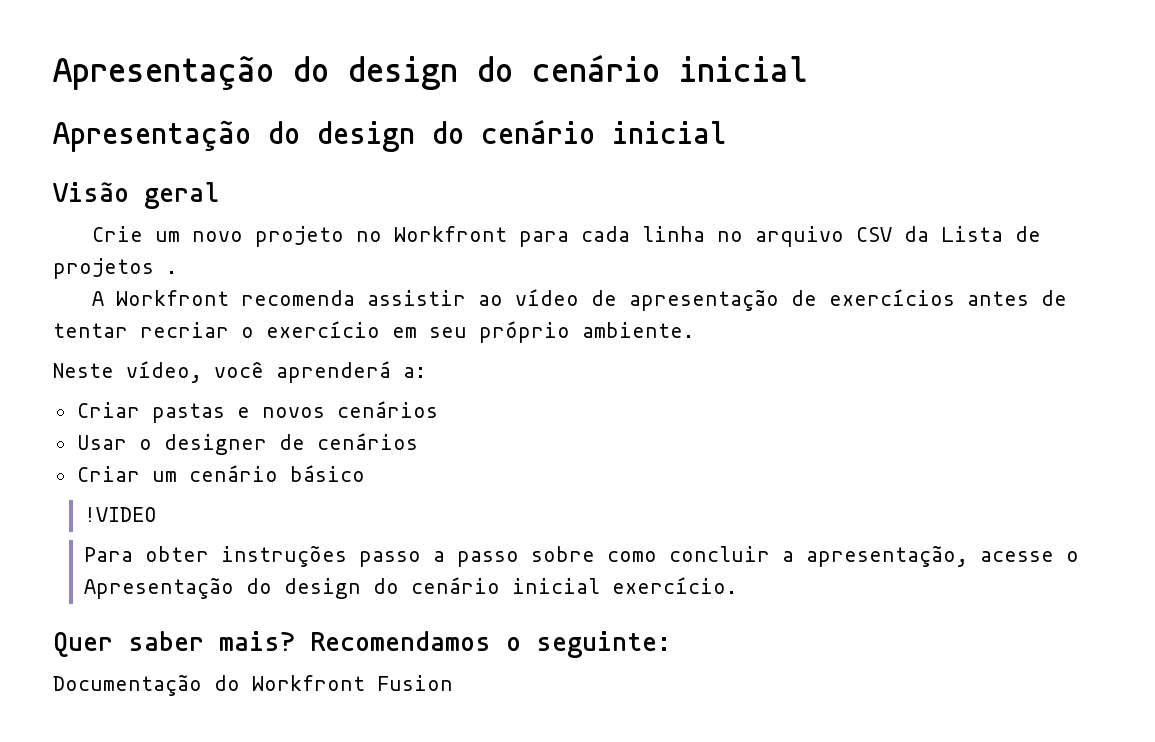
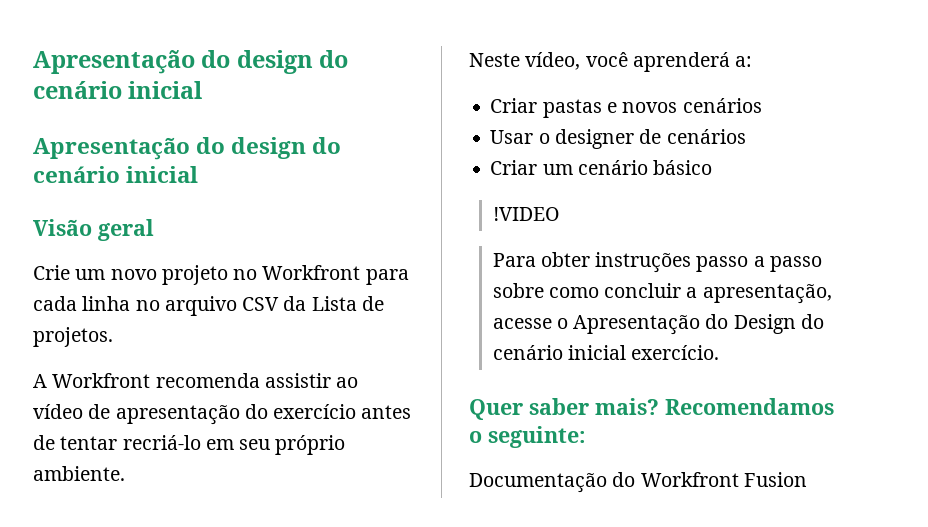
- Crie um novo projeto no Workfront para cada linha no arquivo CSV da Lista de projetos .
+ Crie um novo projeto no Workfront para cada linha no arquivo CSV da Lista de projetos.
- A Workfront recomenda assistir ao vídeo de apresentação de exercícios antes de tentar recriar o exercício em seu próprio ambiente.
+ A Workfront recomenda assistir ao vídeo de apresentação do exercício antes de tentar recriá-lo em seu próprio ambiente.
- Para obter instruções passo a passo sobre como concluir a apresentação, acesse o Apresentação do design do cenário inicial exercício.
+ Para obter instruções passo a passo sobre como concluir a apresentação, acesse o Apresentação do Design do cenário inicial exercício.

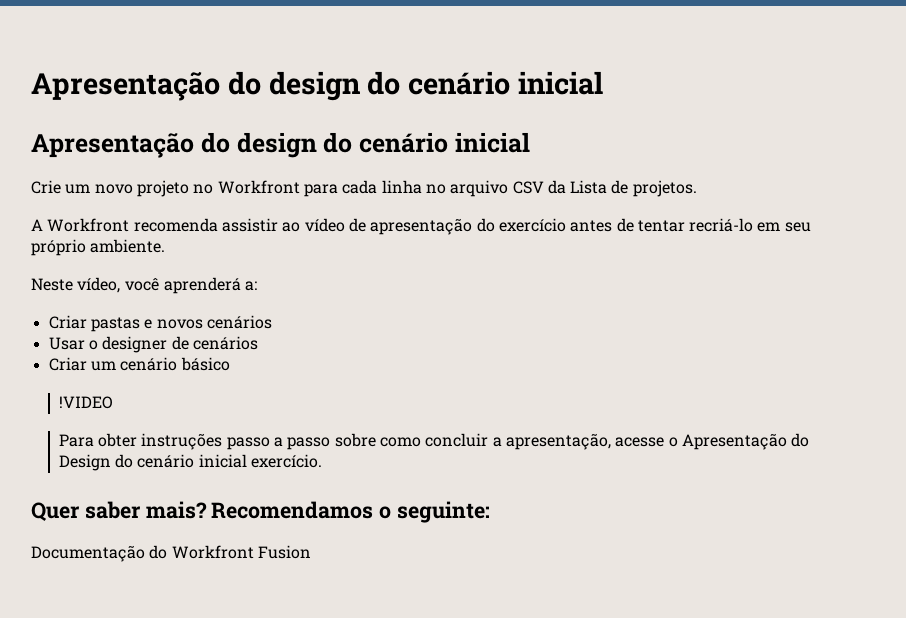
- Visão geral

